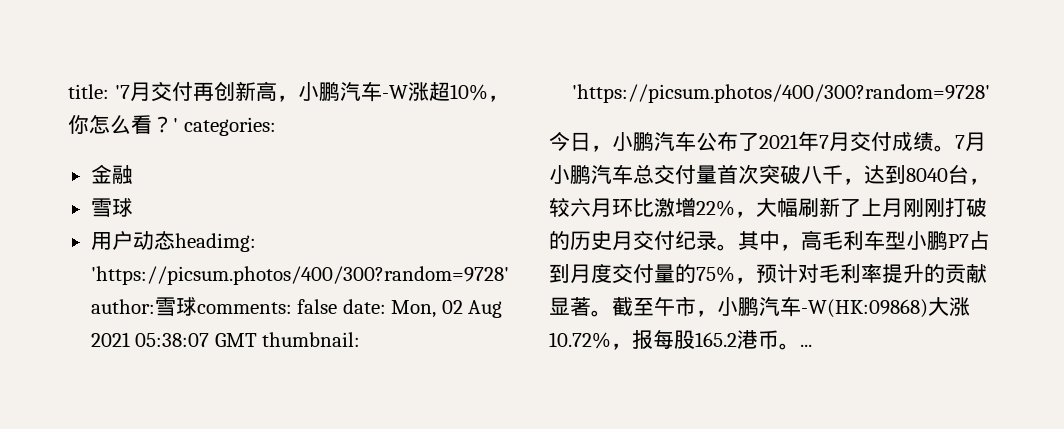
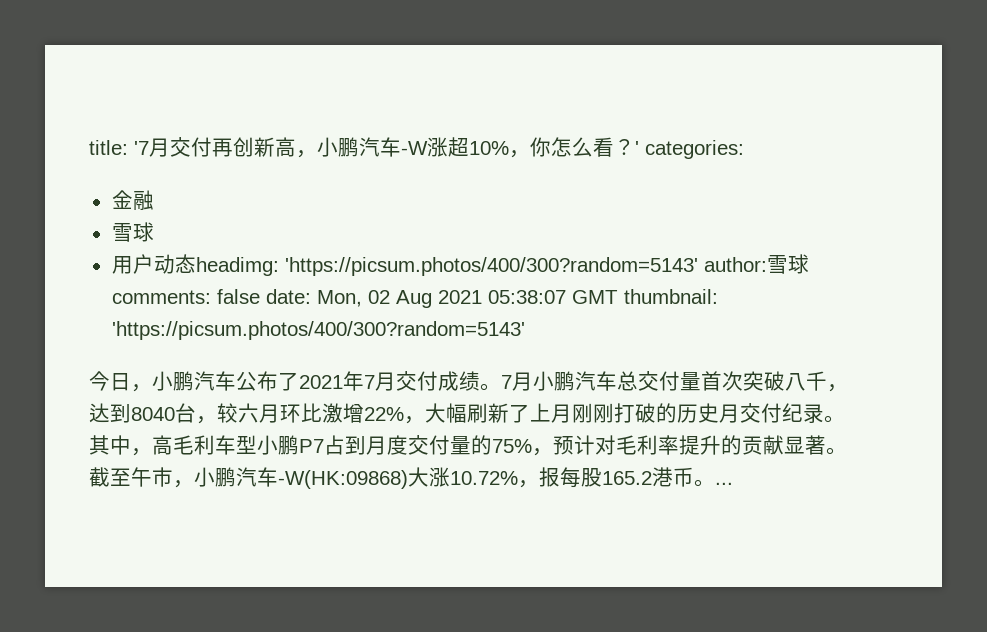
- 用户动态headimg: 'https://picsum.photos/400/300?random=9728' author:雪球comments: false date: Mon, 02 Aug 2021 05:38:07 GMT thumbnail: 'https://picsum.photos/400/300?random=9728'
+ 用户动态headimg: 'https://picsum.photos/400/300?random=5143' author:雪球comments: false date: Mon, 02 Aug 2021 05:38:07 GMT thumbnail: 'https://picsum.photos/400/300?random=5143'

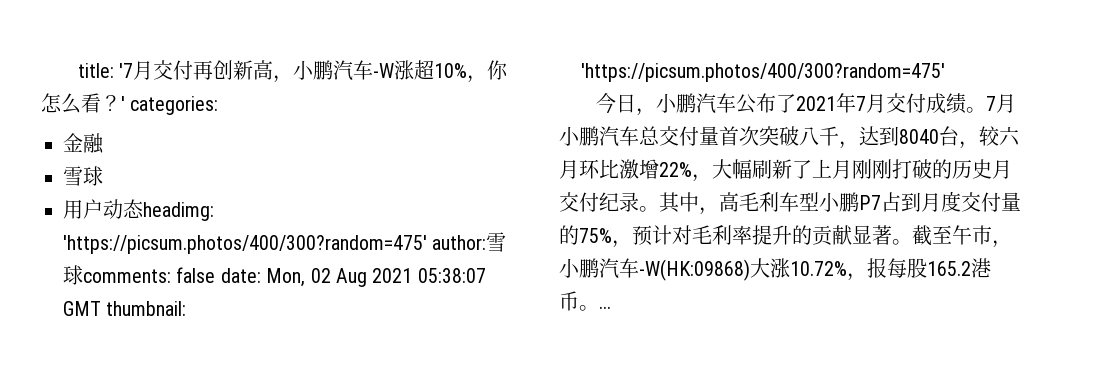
- 用户动态headimg: 'https://picsum.photos/400/300?random=5143' author:雪球comments: false date: Mon, 02 Aug 2021 05:38:07 GMT thumbnail: 'https://picsum.photos/400/300?random=5143'
+ 用户动态headimg: 'https://picsum.photos/400/300?random=475' author:雪球comments: false date: Mon, 02 Aug 2021 05:38:07 GMT thumbnail: 'https://picsum.photos/400/300?random=475'

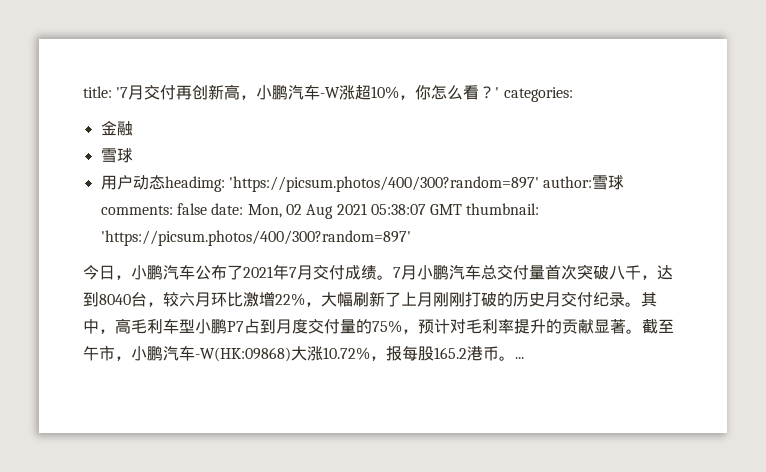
- 用户动态headimg: 'https://picsum.photos/400/300?random=475' author:雪球comments: false date: Mon, 02 Aug 2021 05:38:07 GMT thumbnail: 'https://picsum.photos/400/300?random=475'
+ 用户动态headimg: 'https://picsum.photos/400/300?random=897' author:雪球comments: false date: Mon, 02 Aug 2021 05:38:07 GMT thumbnail: 'https://picsum.photos/400/300?random=897'

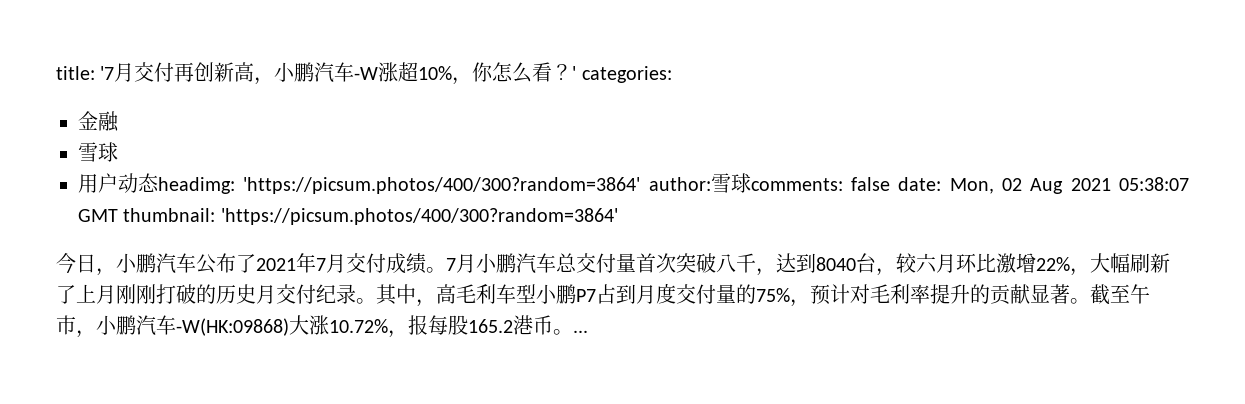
- 用户动态headimg: 'https://picsum.photos/400/300?random=897' author:雪球comments: false date: Mon, 02 Aug 2021 05:38:07 GMT thumbnail: 'https://picsum.photos/400/300?random=897'
+ 用户动态headimg: 'https://picsum.photos/400/300?random=3864' author:雪球comments: false date: Mon, 02 Aug 2021 05:38:07 GMT thumbnail: 'https://picsum.photos/400/300?random=3864'

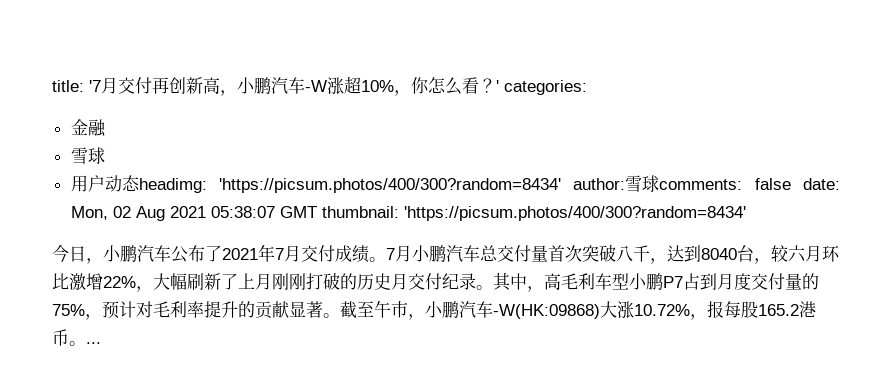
- 用户动态headimg: 'https://picsum.photos/400/300?random=3864' author:雪球comments: false date: Mon, 02 Aug 2021 05:38:07 GMT thumbnail: 'https://picsum.photos/400/300?random=3864'
+ 用户动态headimg: 'https://picsum.photos/400/300?random=8434' author:雪球comments: false date: Mon, 02 Aug 2021 05:38:07 GMT thumbnail: 'https://picsum.photos/400/300?random=8434'

